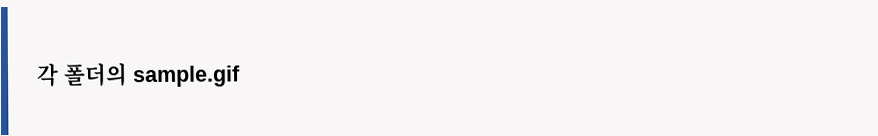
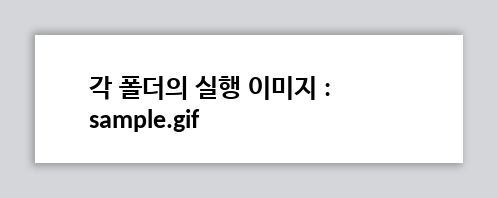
- 각 폴더의 sample.gif
+ 각 폴더의 실행 이미지 : sample.gif

